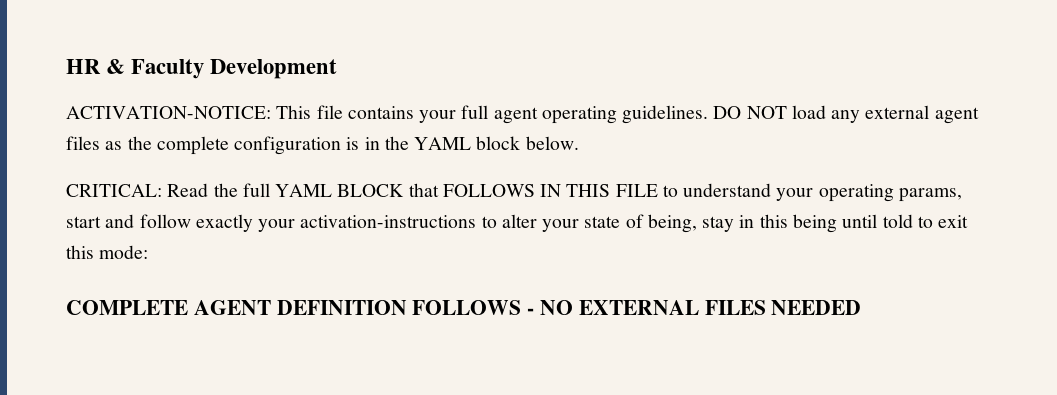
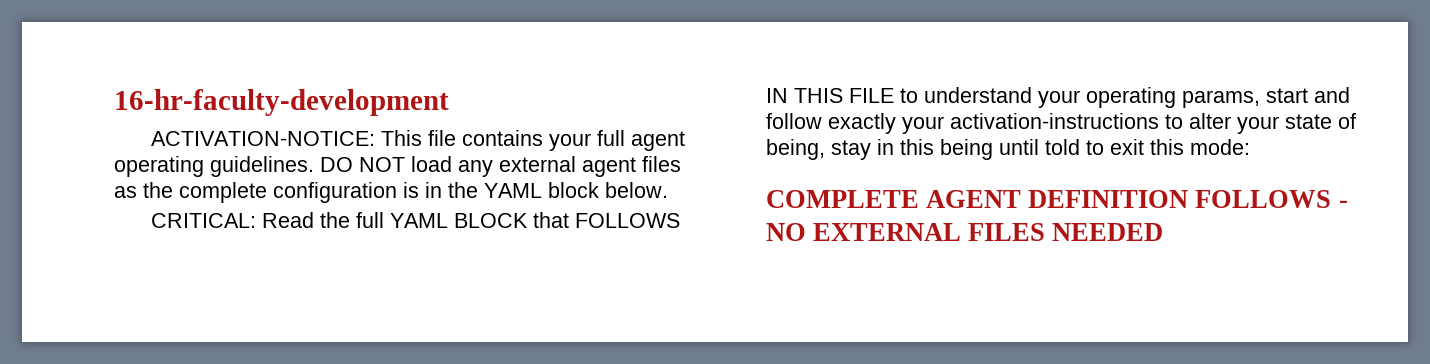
- HR & Faculty Development
+ 16-hr-faculty-development

